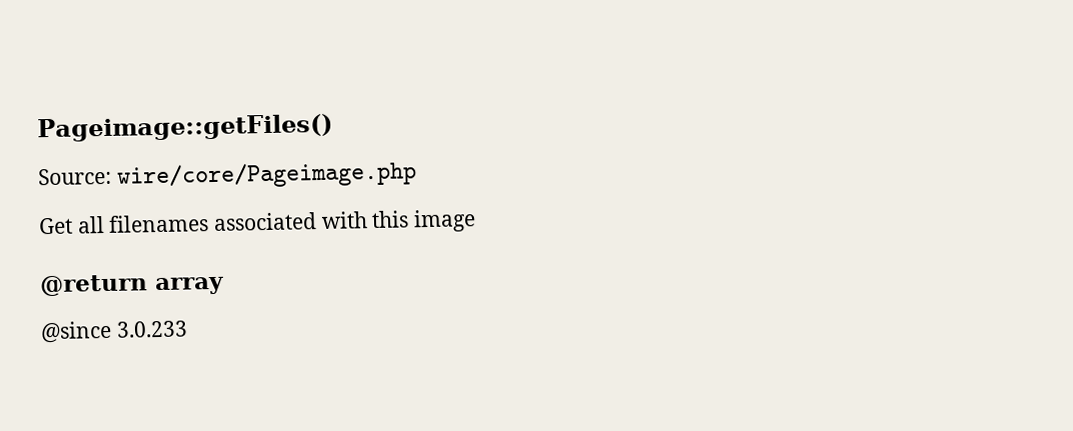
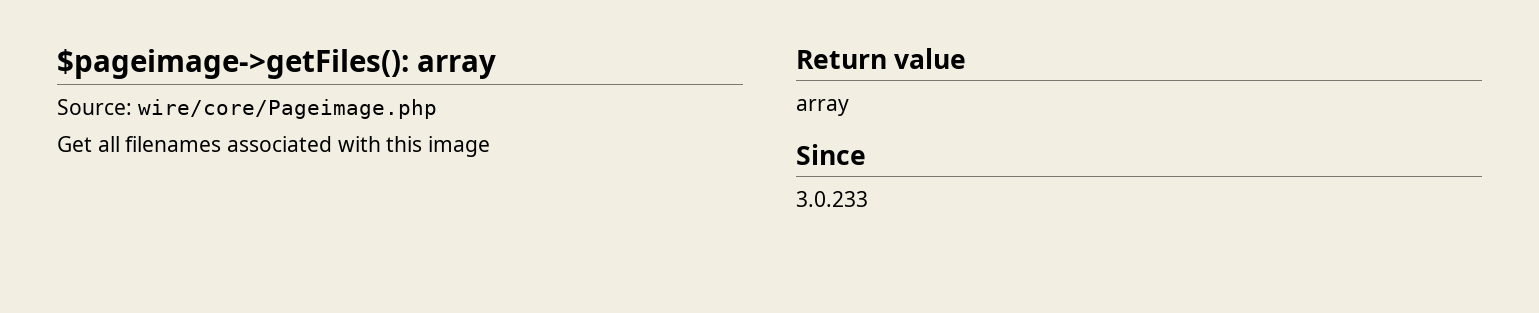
- Pageimage::getFiles()
+ $pageimage->getFiles(): array
- @return array
- @since 3.0.233
+ Return value
+ array
+ Since
+ 3.0.233

